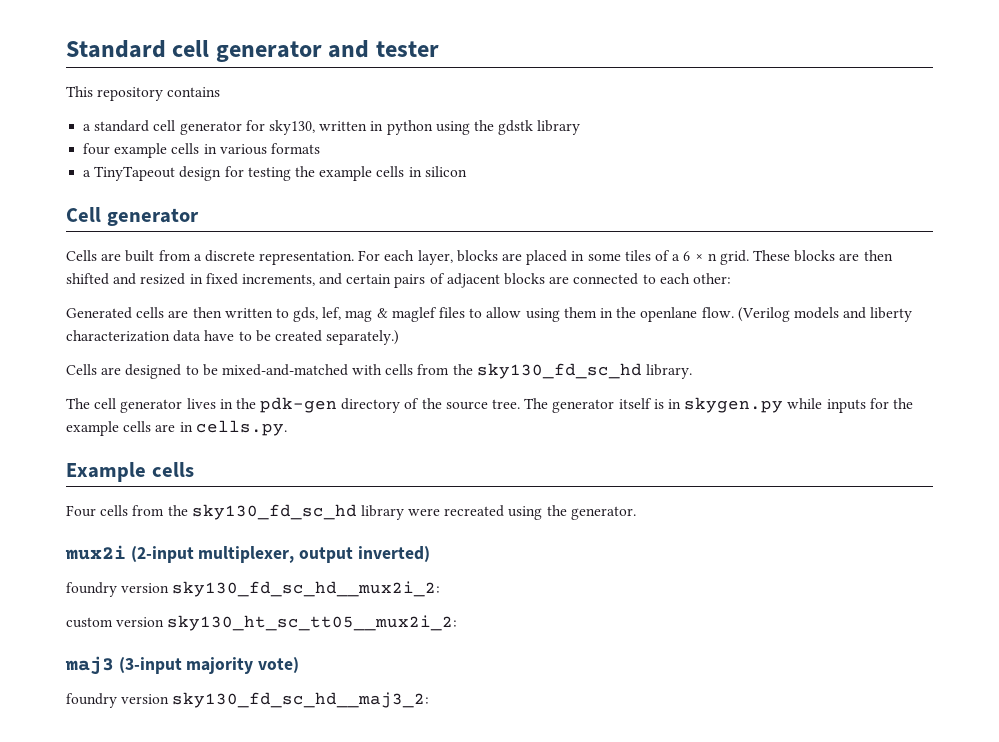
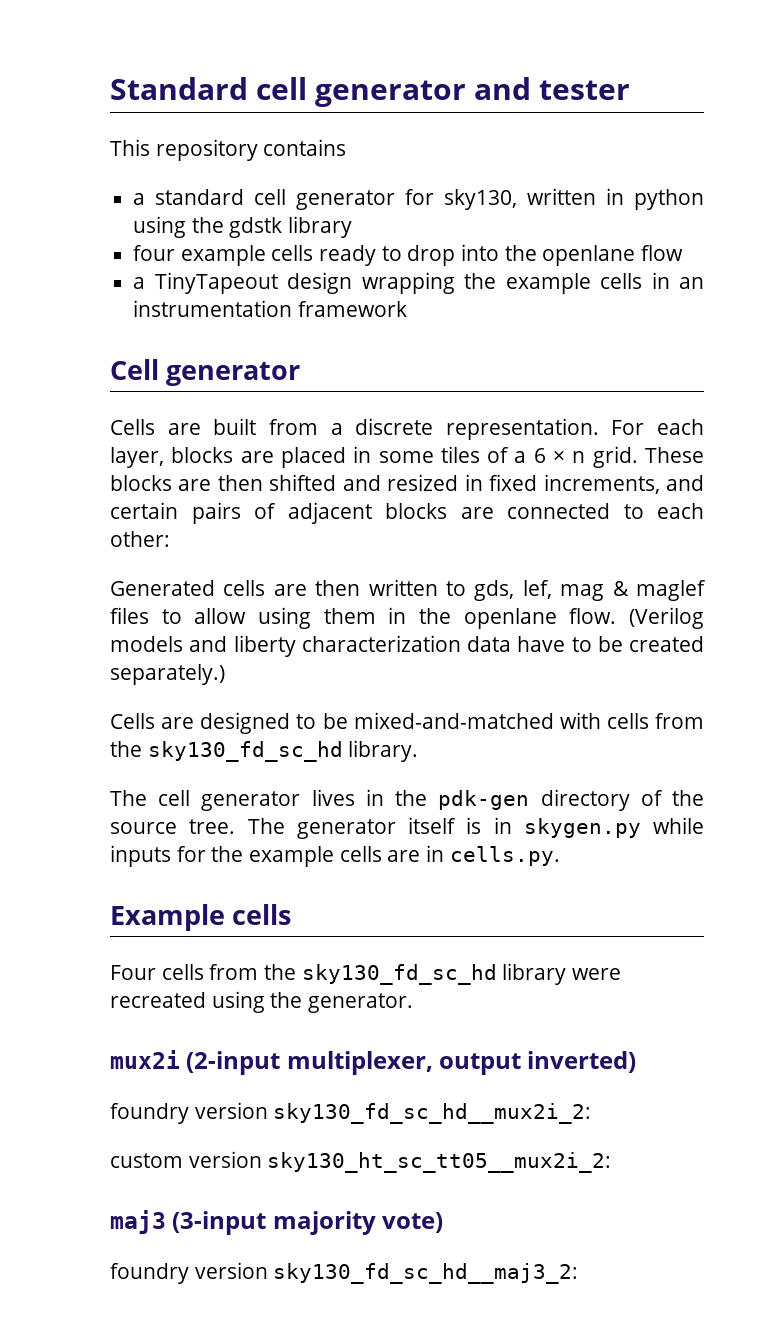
- four example cells in various formats
+ four example cells ready to drop into the openlane flow
- a TinyTapeout design for testing the example cells in silicon
+ a TinyTapeout design wrapping the example cells in an instrumentation framework

